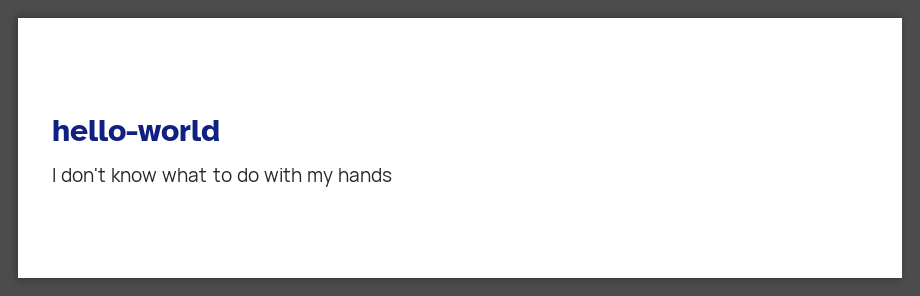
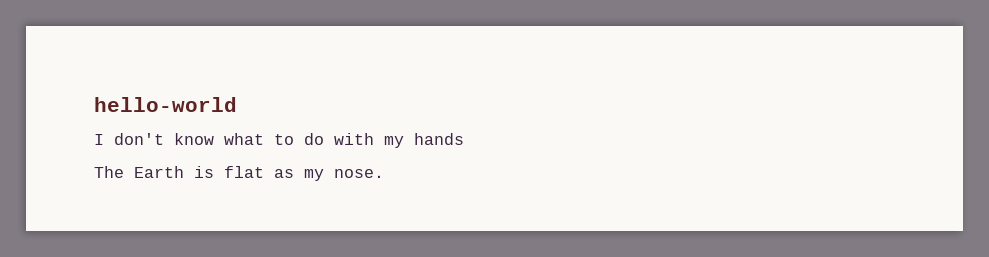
+ The Earth is flat as my nose.

